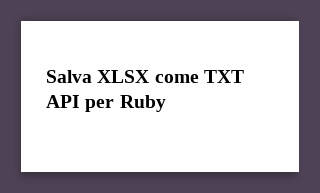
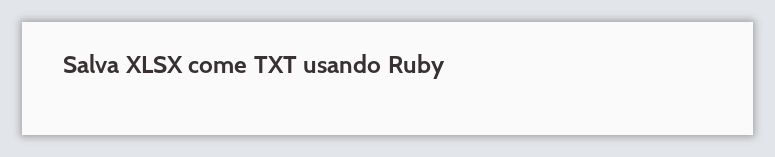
- Salva XLSX come TXT API per Ruby
+ Salva XLSX come TXT usando Ruby

